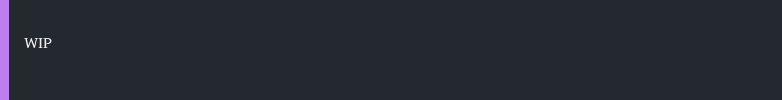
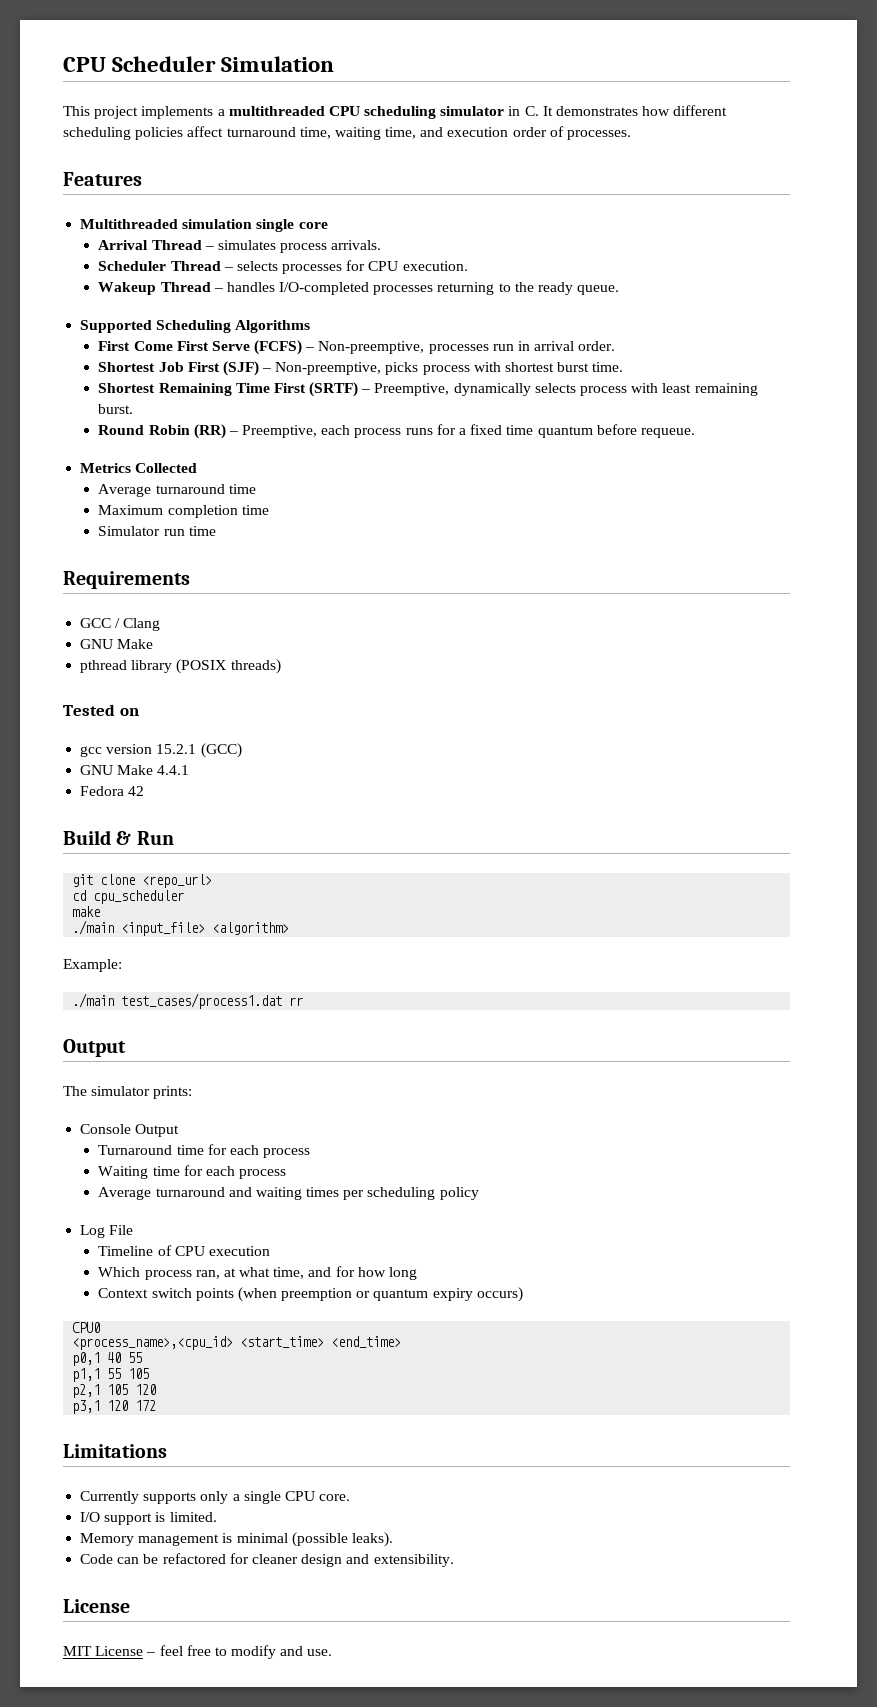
- WIP
+ CPU Scheduler Simulation
+ This project implements a multithreaded CPU scheduling simulator in C. It demonstrates how different scheduling policies affect turnaround time, waiting time, and execution order of processes.
+ Features
+ Multithreaded simulation single core
+ Arrival Thread – simulates process arrivals.
+ Scheduler Thread – selects processes for CPU execution.
+ Wakeup Thread – handles I/O-completed processes returning to the ready queue.
+ Supported Scheduling Algorithms
+ First Come First Serve (FCFS) – Non-preemptive, processes run in arrival order.
+ Shortest Job First (SJF) – Non-preemptive, picks process with shortest burst time.
+ Shortest Remaining Time First (SRTF) – Preemptive, dynamically selects process with least remaining burst.
+ Round Robin (RR) – Preemptive, each process runs for a fixed time quantum before requeue.
+ Metrics Collected
+ Average turnaround time
+ Maximum completion time
+ Simulator run time
+ Requirements
+ GCC / Clang
+ GNU Make
+ pthread library (POSIX threads)
+ Tested on
+ gcc version 15.2.1 (GCC)
+ GNU Make 4.4.1
+ Fedora 42
+ Build & Run
+ git clone <repo_url>
+ cd cpu_scheduler
+ make
+ ./main <input_file> <algorithm>
+ Example:
+ ./main test_cases/process1.dat rr
+ Output
+ The simulator prints:
+ Console Output
+ Turnaround time for each process
+ Waiting time for each process
+ Average turnaround and waiting times per scheduling policy
+ Log File
+ Timeline of CPU execution
+ Which process ran, at what time, and for how long
+ Context switch points (when preemption or quantum expiry occurs)
+ CPU0
+ <process_name>,<cpu_id> <start_time> <end_time>
+ p0,1 40 55
+ p1,1 55 105
+ p2,1 105 120
+ p3,1 120 172
+ Limitations
+ Currently supports only a single CPU core.
+ I/O support is limited.
+ Memory management is minimal (possible leaks).
+ Code can be refactored for cleaner design and extensibility.
+ License
+ MIT License – feel free to modify and use.

